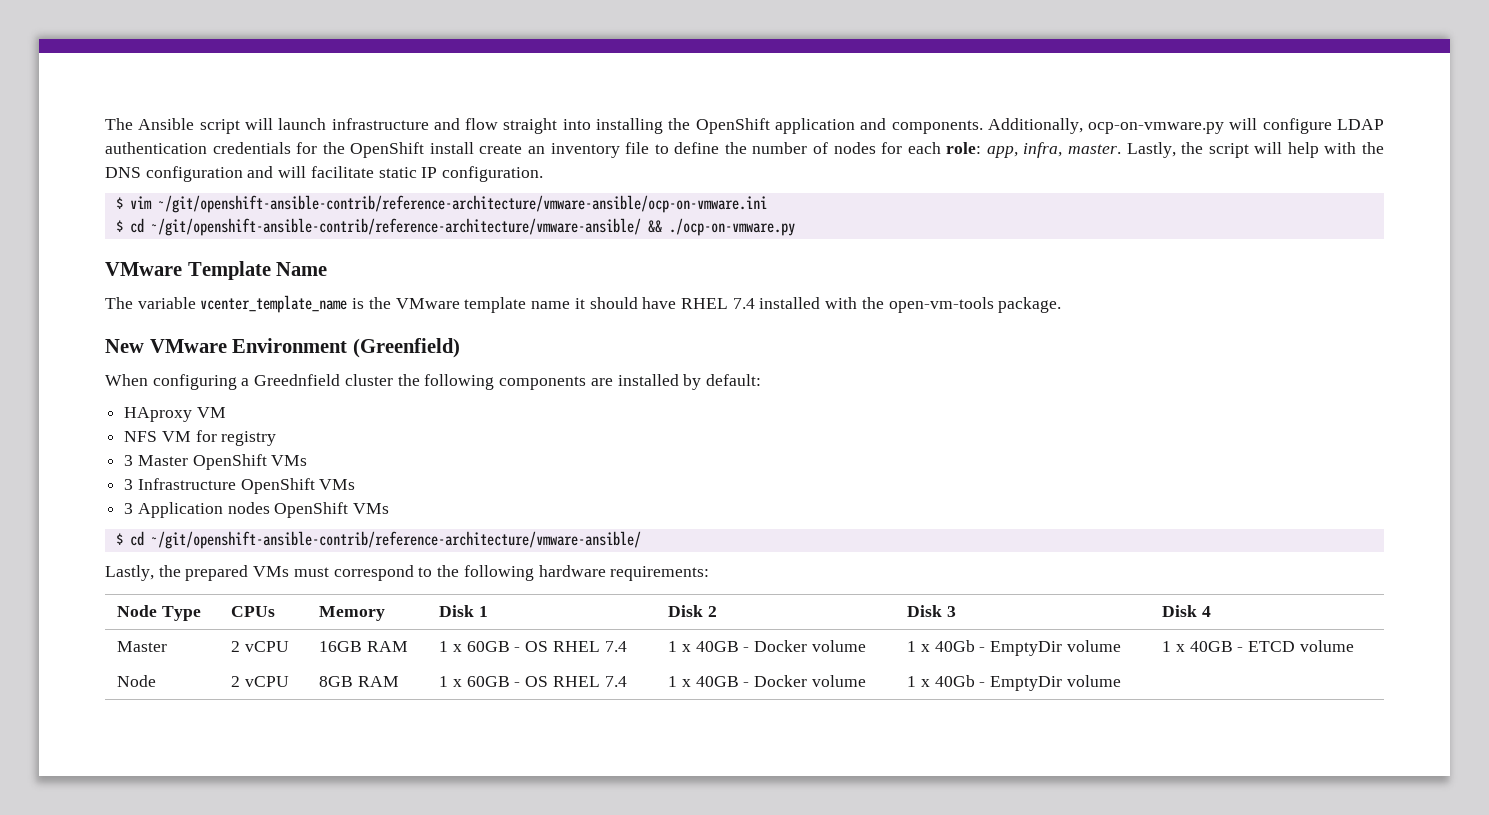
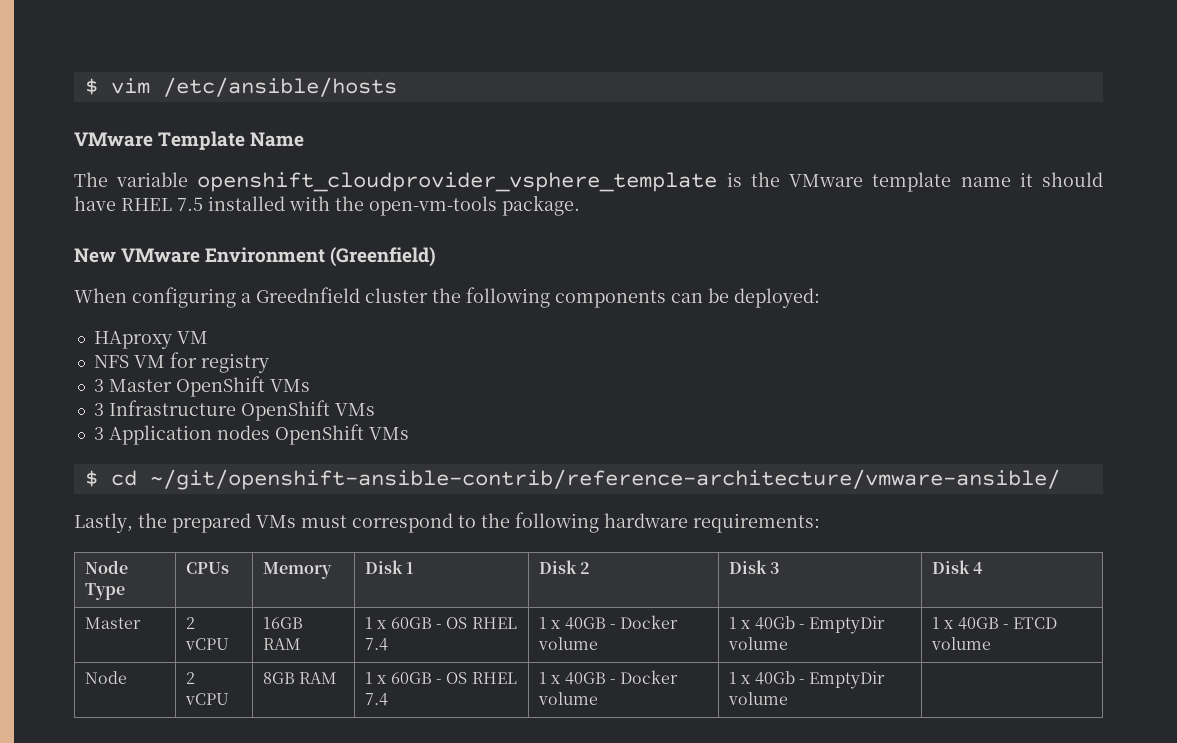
- The Ansible script will launch infrastructure and flow straight into installing the OpenShift application and components. Additionally, ocp-on-vmware.py will configure LDAP authentication credentials for the OpenShift install create an inventory file to define the number of nodes for each role: app, infra, master. Lastly, the script will help with the DNS configuration and will facilitate static IP configuration.
- $ vim ~/git/openshift-ansible-contrib/reference-architecture/vmware-ansible/ocp-on-vmware.ini
- $ cd ~/git/openshift-ansible-contrib/reference-architecture/vmware-ansible/ && ./ocp-on-vmware.py
+ $ vim /etc/ansible/hosts
- The variable vcenter_template_name is the VMware template name it should have RHEL 7.4 installed with the open-vm-tools package.
+ The variable openshift_cloudprovider_vsphere_template is the VMware template name it should have RHEL 7.5 installed with the open-vm-tools package.
- When configuring a Greednfield cluster the following components are installed by default:
+ When configuring a Greednfield cluster the following components can be deployed:

